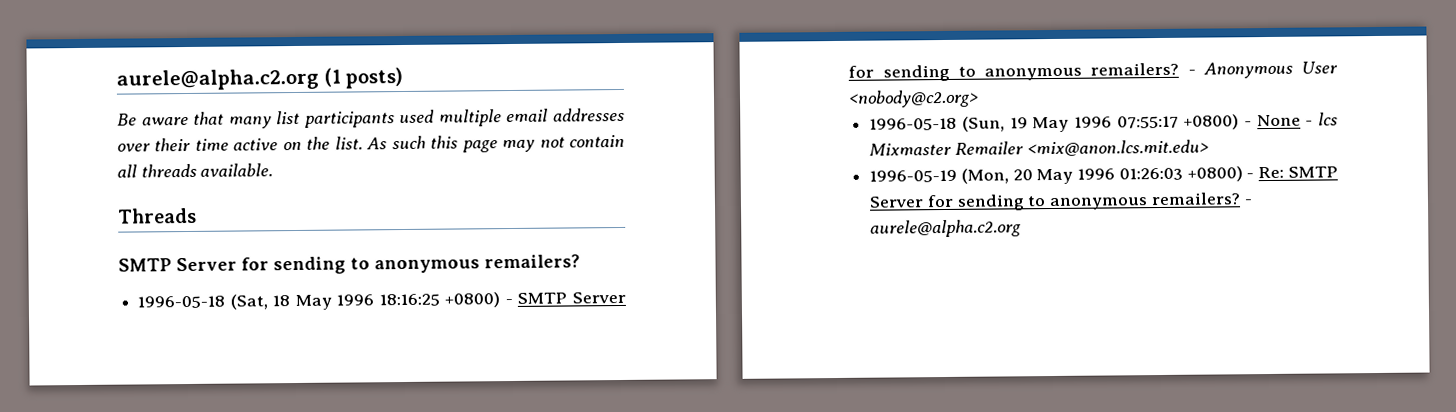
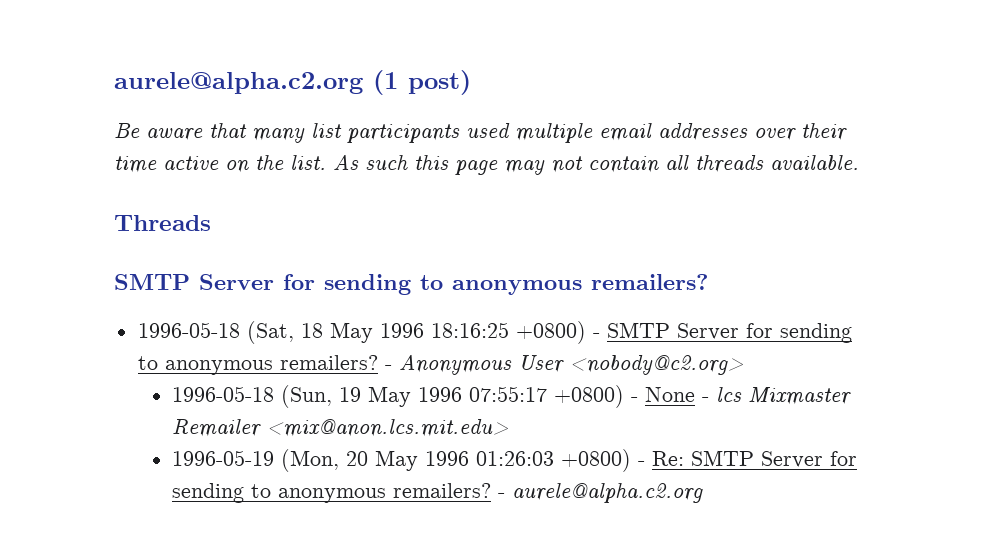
- aurele@alpha.c2.org (1 posts)
+ aurele@alpha.c2.org (1 post)

